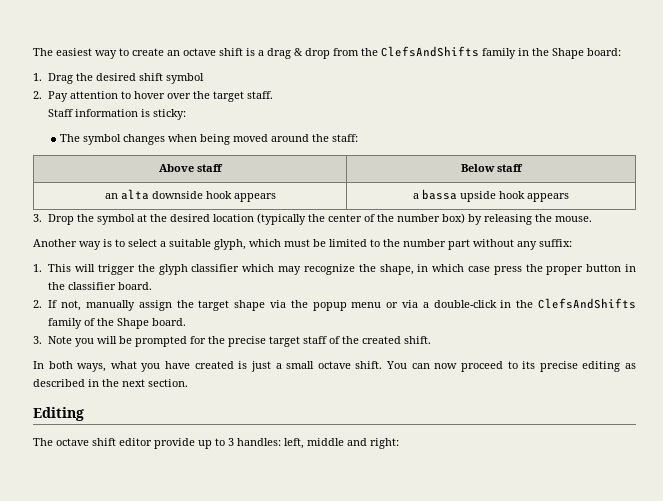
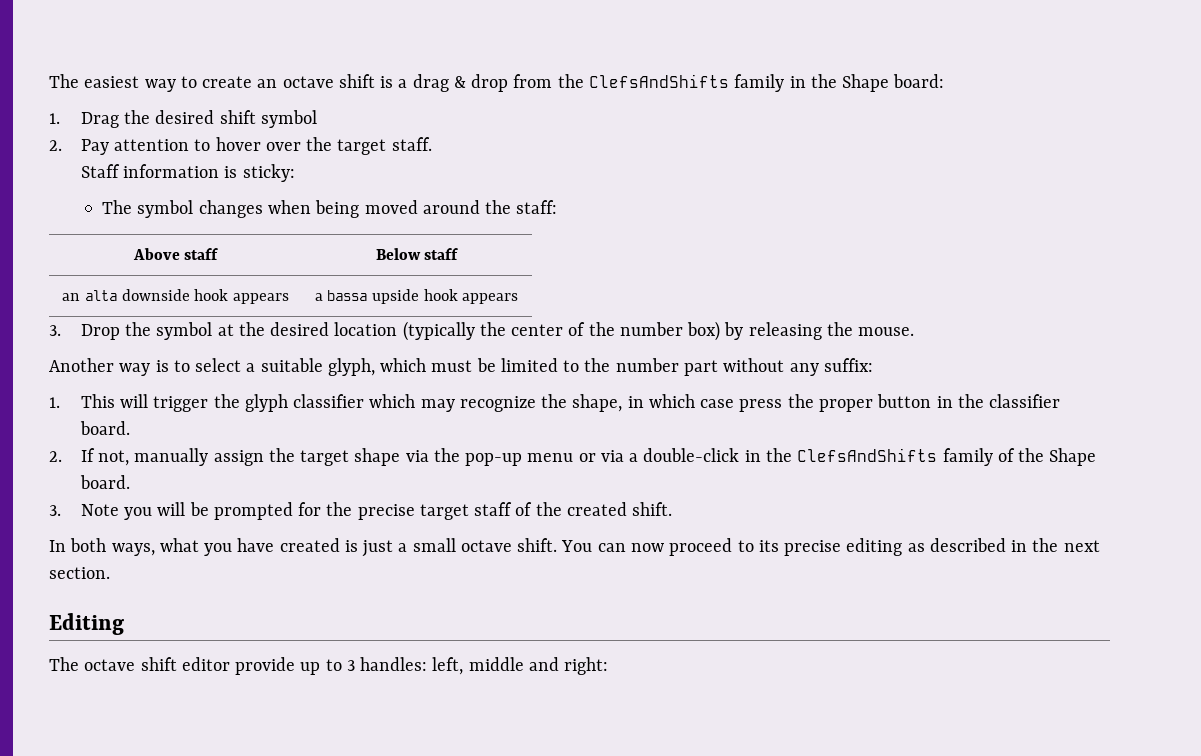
- 2. If not, manually assign the target shape via the popup menu or via a double-click in the ClefsAndShifts family of the Shape board.
+ 2. If not, manually assign the target shape via the pop-up menu or via a double-click in the ClefsAndShifts family of the Shape board.

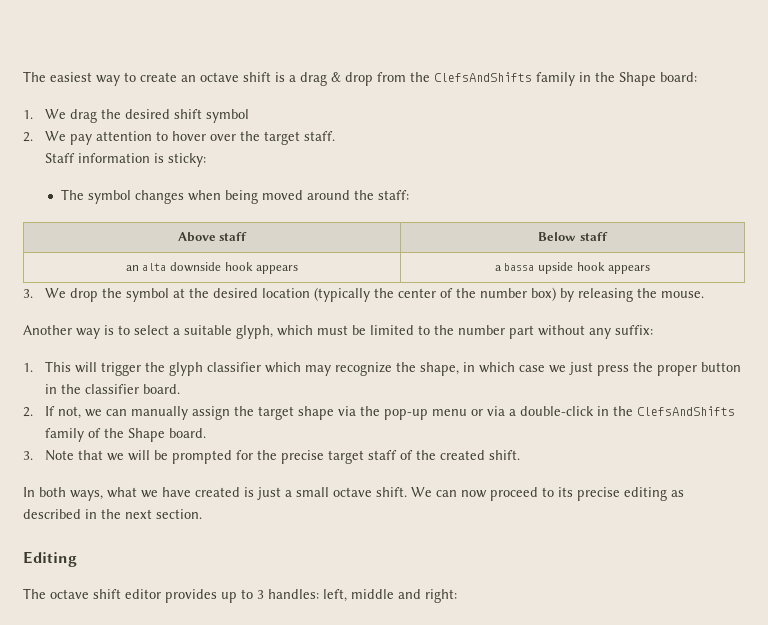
- 1. Drag the desired shift symbol
+ 1. We drag the desired shift symbol
- 2. Pay attention to hover over the target staff.
+ 2. We pay attention to hover over the target staff.
- 3. Drop the symbol at the desired location (typically the center of the number box) by releasing the mouse.
+ 3. We drop the symbol at the desired location (typically the center of the number box) by releasing the mouse.
- 1. This will trigger the glyph classifier which may recognize the shape, in which case press the proper button in the classifier board.
+ 1. This will trigger the glyph classifier which may recognize the shape, in which case we just press the proper button in the classifier board.
- 2. If not, manually assign the target shape via the pop-up menu or via a double-click in the ClefsAndShifts family of the Shape board.
+ 2. If not, we can manually assign the target shape via the pop-up menu or via a double-click in the ClefsAndShifts family of the Shape board.
- 3. Note you will be prompted for the precise target staff of the created shift.
+ 3. Note that we will be prompted for the precise target staff of the created shift.
- In both ways, what you have created is just a small octave shift.
+ In both ways, what we have created is just a small octave shift.
- You can now proceed to its precise editing as described in the next section.
+ We can now proceed to its precise editing as described in the next section.
- The octave shift editor provide up to 3 handles: left, middle and right:
+ The octave shift editor provides up to 3 handles: left, middle and right:

